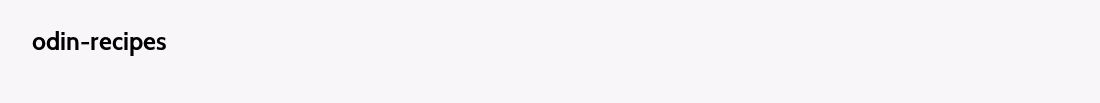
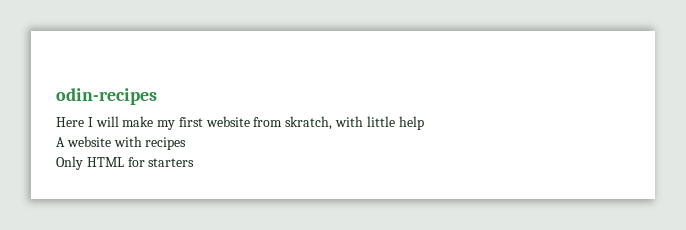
+ Here I will make my first website from skratch, with little help
+ A website with recipes
+ Only HTML for starters

